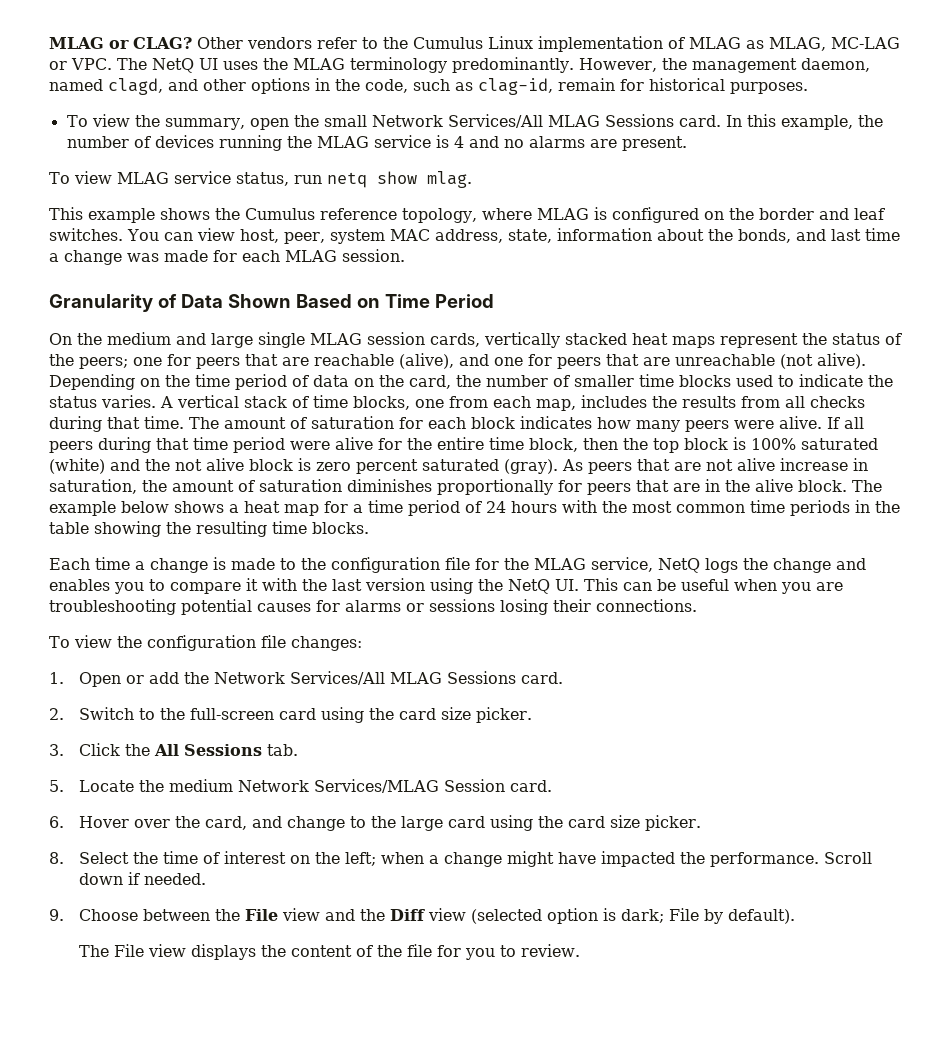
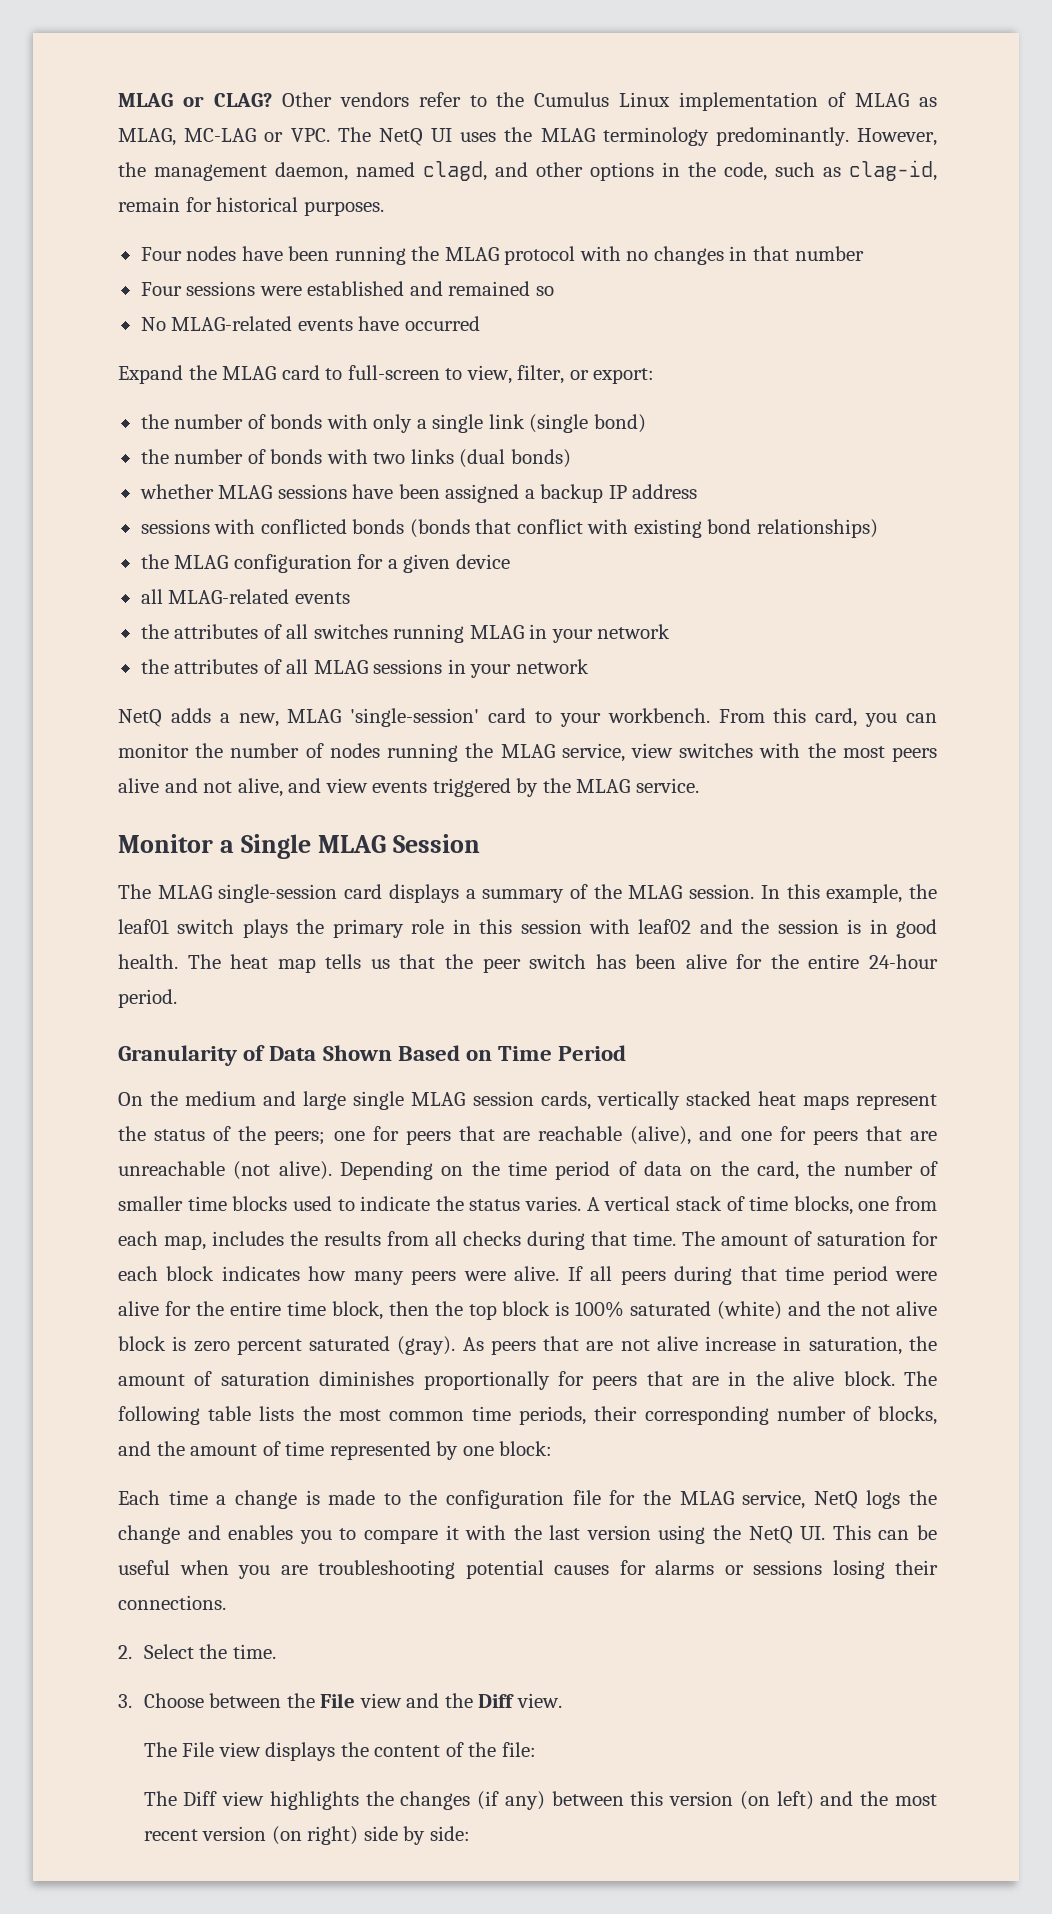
- To view the summary, open the small Network Services/All MLAG Sessions card. In this example, the number of devices running the MLAG service is 4 and no alarms are present.
- To view MLAG service status, run netq show mlag.
- This example shows the Cumulus reference topology, where MLAG is configured on the border and leaf switches. You can view host, peer, system MAC address, state, information about the bonds, and last time a change was made for each MLAG session.
+ Four nodes have been running the MLAG protocol with no changes in that number
+ Four sessions were established and remained so
+ No MLAG-related events have occurred
+ Expand the MLAG card to full-screen to view, filter, or export:
+ the number of bonds with only a single link (single bond)
+ the number of bonds with two links (dual bonds)
+ whether MLAG sessions have been assigned a backup IP address
+ sessions with conflicted bonds (bonds that conflict with existing bond relationships)
+ the MLAG configuration for a given device
+ all MLAG-related events
+ the attributes of all switches running MLAG in your network
+ the attributes of all MLAG sessions in your network
+ NetQ adds a new, MLAG 'single-session' card to your workbench. From this card, you can monitor the number of nodes running the MLAG service, view switches with the most peers alive and not alive, and view events triggered by the MLAG service.
+ Monitor a Single MLAG Session
+ The MLAG single-session card displays a summary of the MLAG session. In this example, the leaf01 switch plays the primary role in this session with leaf02 and the session is in good health. The heat map tells us that the peer switch has been alive for the entire 24-hour period.
- The example below shows a heat map for a time period of 24 hours with the most common time periods in the table showing the resulting time blocks.
+ The following table lists the most common time periods, their corresponding number of blocks, and the amount of time represented by one block:
- To view the configuration file changes:
- 1. Open or add the Network Services/All MLAG Sessions card.
- 2. Switch to the full-screen card using the card size picker.
- 3. Click the All Sessions tab.
- 5. Locate the medium Network Services/MLAG Session card.
- 6. Hover over the card, and change to the large card using the card size picker.
- 8. Select the time of interest on the left; when a change might have impacted the performance. Scroll down if needed.
- 9. Choose between the File view and the Diff view (selected option is dark; File by default).
+ 2. Select the time.
+ 3. Choose between the File view and the Diff view.
- The File view displays the content of the file for you to review.
+ The File view displays the content of the file:
+ The Diff view highlights the changes (if any) between this version (on left) and the most recent version (on right) side by side:

